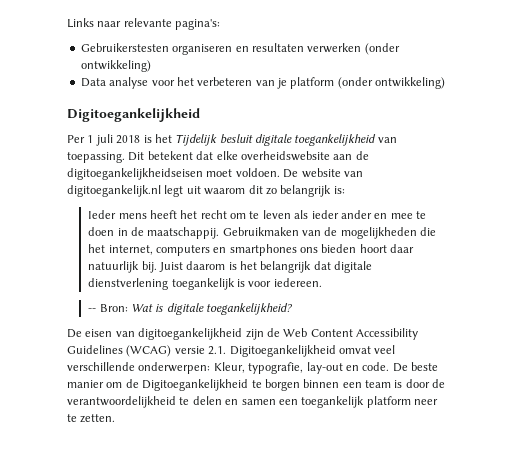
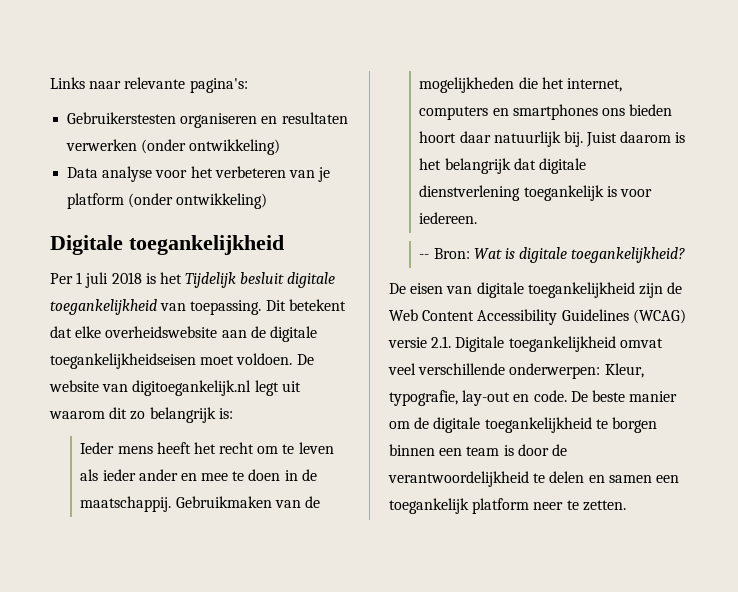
  Data analyse voor het verbeteren van je platform (onder ontwikkeling)
- Digitoegankelijkheid
+ Digitale toegankelijkheid
- Dit betekent dat elke overheidswebsite aan de digitoegankelijkheidseisen moet voldoen.
+ Dit betekent dat elke overheidswebsite aan de digitale toegankelijkheidseisen moet voldoen.
- De eisen van digitoegankelijkheid zijn de Web Content Accessibility Guidelines (WCAG) versie 2.1. Digitoegankelijkheid omvat veel verschillende onderwerpen: Kleur, typografie, lay-out en code.
+ De eisen van digitale toegankelijkheid zijn de Web Content Accessibility Guidelines (WCAG) versie 2.1. Digitale toegankelijkheid omvat veel verschillende onderwerpen: Kleur, typografie, lay-out en code.
- De beste manier om de Digitoegankelijkheid te borgen binnen een team is door de verantwoordelijkheid te delen en samen een toegankelijk platform neer te zetten.
+ De beste manier om de digitale toegankelijkheid te borgen binnen een team is door de verantwoordelijkheid te delen en samen een toegankelijk platform neer te zetten.

